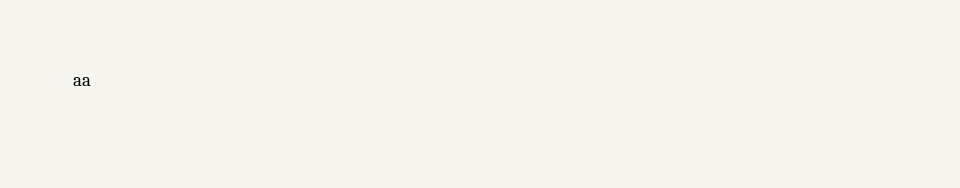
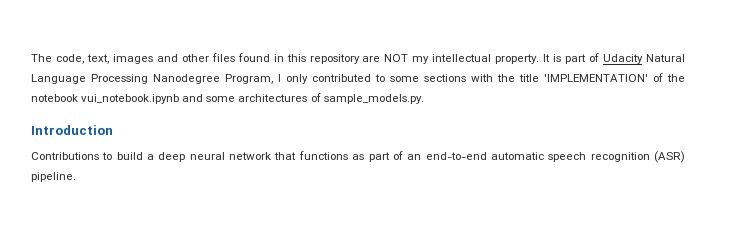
- aa
+ The code, text, images and other files found in this repository are NOT my intellectual property. It is part of Udacity Natural Language Processing Nanodegree Program, I only contributed to some sections with the title 'IMPLEMENTATION' of the notebook vui_notebook.ipynb and some architectures of sample_models.py.
+ Introduction
+ Contributions to build a deep neural network that functions as part of an end-to-end automatic speech recognition (ASR) pipeline.

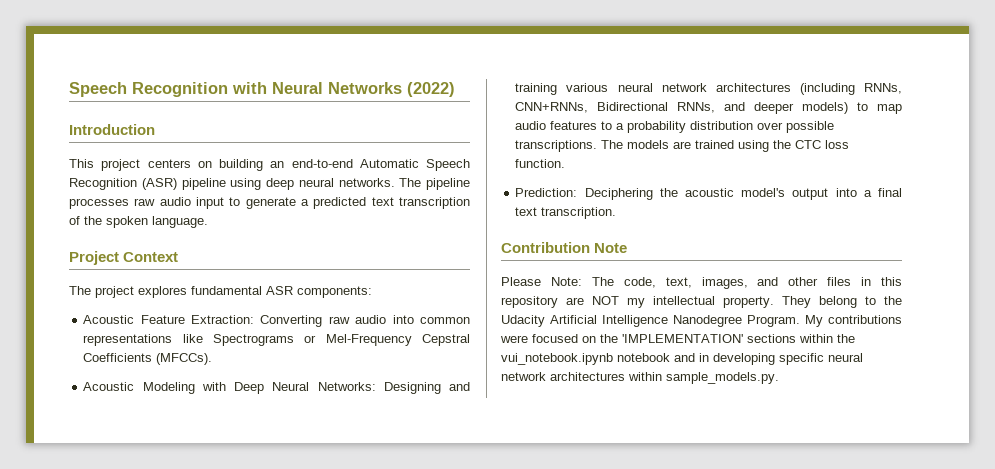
- The code, text, images and other files found in this repository are NOT my intellectual property.
+ Speech Recognition with Neural Networks (2022)
+ Introduction
+ This project centers on building an end-to-end Automatic Speech Recognition (ASR) pipeline using deep neural networks. The pipeline processes raw audio input to generate a predicted text transcription of the spoken language.
+ Project Context
+ The project explores fundamental ASR components:
+ Acoustic Feature Extraction: Converting raw audio into common representations like Spectrograms or Mel-Frequency Cepstral Coefficients (MFCCs).
+ Acoustic Modeling with Deep Neural Networks: Designing and training various neural network architectures (including RNNs, CNN+RNNs, Bidirectional RNNs, and deeper models) to map audio features to a probability distribution over possible transcriptions. The models are trained using the CTC loss function.
+ Prediction: Deciphering the acoustic model's output into a final text transcription.
+ Contribution Note
+ Please Note: The code, text, images, and other files in this repository are NOT my intellectual property.
- It is part of Udacity Natural Language Processing Nanodegree Program, I only contributed to some sections with the title 'IMPLEMENTATION' of the notebook vui_notebook.ipynb and some architectures of sample_models.py.
- Introduction
- Contributions to build a deep neural network that functions as part of an end-to-end automatic speech recognition (ASR) pipeline.
+ They belong to the Udacity Artificial Intelligence Nanodegree Program. My contributions were focused on the 'IMPLEMENTATION' sections within the vui_notebook.ipynb notebook and in developing specific neural network architectures within sample_models.py.

